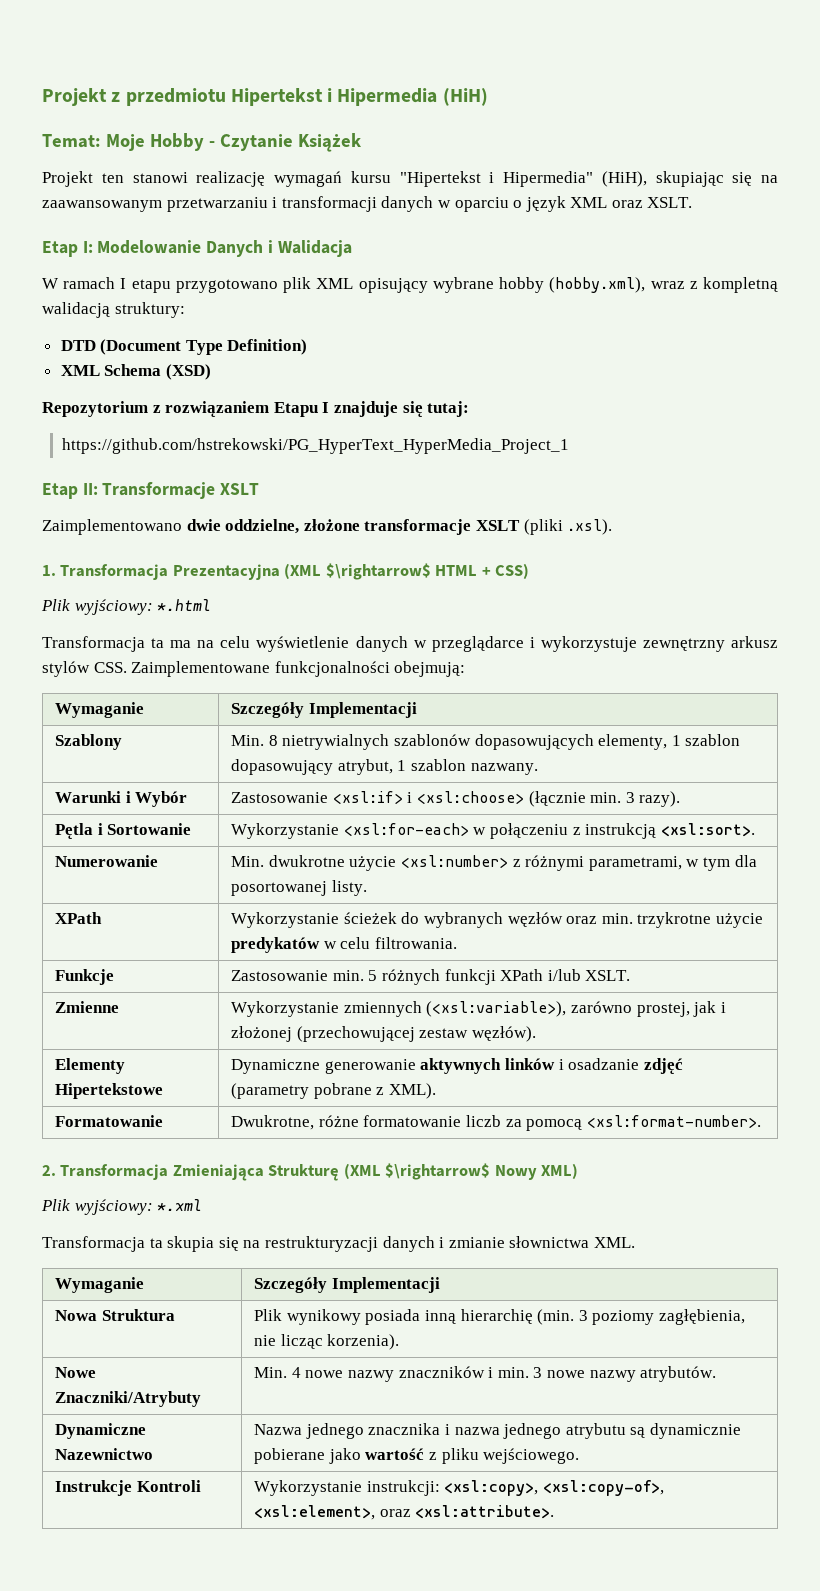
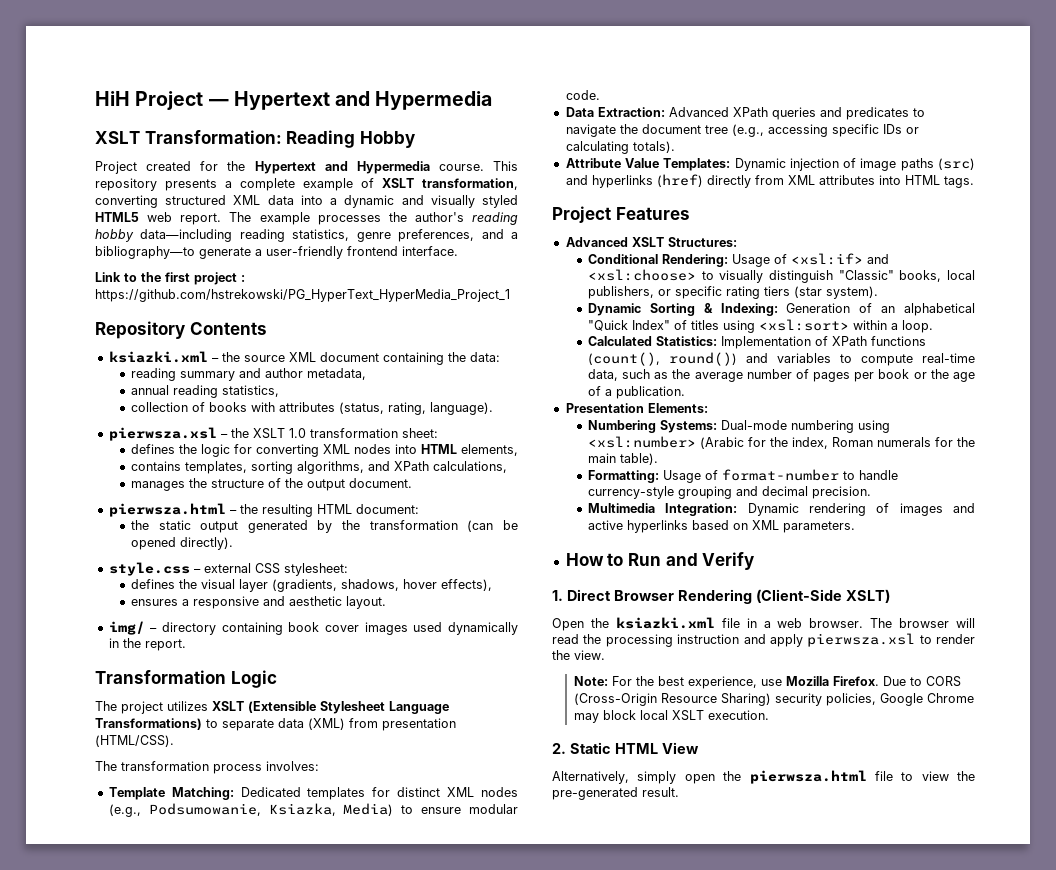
- Projekt z przedmiotu Hipertekst i Hipermedia (HiH)
- Temat: Moje Hobby - Czytanie Książek
- Projekt ten stanowi realizację wymagań kursu "Hipertekst i Hipermedia" (HiH), skupiając się na zaawansowanym przetwarzaniu i transformacji danych w oparciu o język XML oraz XSLT.
- Etap I: Modelowanie Danych i Walidacja
- W ramach I etapu przygotowano plik XML opisujący wybrane hobby (hobby.xml), wraz z kompletną walidacją struktury:
- DTD (Document Type Definition)
- XML Schema (XSD)
- Repozytorium z rozwiązaniem Etapu I znajduje się tutaj:
- https://github.com/hstrekowski/PG_HyperText_HyperMedia_Project_1
- Etap II: Transformacje XSLT
- Zaimplementowano dwie oddzielne, złożone transformacje XSLT (pliki .xsl).
- 1. Transformacja Prezentacyjna (XML $\rightarrow$ HTML + CSS)
- Plik wyjściowy: *.html
- Transformacja ta ma na celu wyświetlenie danych w przeglądarce i wykorzystuje zewnętrzny arkusz stylów CSS. Zaimplementowane funkcjonalności obejmują:
- Wymaganie | Szczegóły Implementacji
- Szablony | Min. 8 nietrywialnych szablonów dopasowujących elementy, 1 szablon dopasowujący atrybut, 1 szablon nazwany.
- Warunki i Wybór | Zastosowanie <xsl:if> i <xsl:choose> (łącznie min. 3 razy).
- Pętla i Sortowanie | Wykorzystanie <xsl:for-each> w połączeniu z instrukcją <xsl:sort>.
- Numerowanie | Min. dwukrotne użycie <xsl:number> z różnymi parametrami, w tym dla posortowanej listy.
- XPath | Wykorzystanie ścieżek do wybranych węzłów oraz min. trzykrotne użycie predykatów w celu filtrowania.
- Funkcje | Zastosowanie min. 5 różnych funkcji XPath i/lub XSLT.
- Zmienne | Wykorzystanie zmiennych (<xsl:variable>), zarówno prostej, jak i złożonej (przechowującej zestaw węzłów).
- Elementy Hipertekstowe | Dynamiczne generowanie aktywnych linków i osadzanie zdjęć (parametry pobrane z XML).
- Formatowanie | Dwukrotne, różne formatowanie liczb za pomocą <xsl:format-number>.
- 2. Transformacja Zmieniająca Strukturę (XML $\rightarrow$ Nowy XML)
- Plik wyjściowy: *.xml
- Transformacja ta skupia się na restrukturyzacji danych i zmianie słownictwa XML.
- Wymaganie | Szczegóły Implementacji
- Nowa Struktura | Plik wynikowy posiada inną hierarchię (min. 3 poziomy zagłębienia, nie licząc korzenia).
- Nowe Znaczniki/Atrybuty | Min. 4 nowe nazwy znaczników i min. 3 nowe nazwy atrybutów.
- Dynamiczne Nazewnictwo | Nazwa jednego znacznika i nazwa jednego atrybutu są dynamicznie pobierane jako wartość z pliku wejściowego.
- Instrukcje Kontroli | Wykorzystanie instrukcji: <xsl:copy>, <xsl:copy-of>, <xsl:element>, oraz <xsl:attribute>.
+ HiH Project — Hypertext and Hypermedia
+ XSLT Transformation: Reading Hobby
+ Project created for the Hypertext and Hypermedia course. This repository presents a complete example of XSLT transformation, converting structured XML data into a dynamic and visually styled HTML5 web report. The example processes the author's reading hobby data—including reading statistics, genre preferences, and a bibliography—to generate a user-friendly frontend interface.
+ Link to the first project : https://github.com/hstrekowski/PG_HyperText_HyperMedia_Project_1
+ Repository Contents
+ ksiazki.xml – the source XML document containing the data:
+ reading summary and author metadata,
+ annual reading statistics,
+ collection of books with attributes (status, rating, language).
+ pierwsza.xsl – the XSLT 1.0 transformation sheet:
+ defines the logic for converting XML nodes into HTML elements,
+ contains templates, sorting algorithms, and XPath calculations,
+ manages the structure of the output document.
+ pierwsza.html – the resulting HTML document:
+ the static output generated by the transformation (can be opened directly).
+ style.css – external CSS stylesheet:
+ defines the visual layer (gradients, shadows, hover effects),
+ ensures a responsive and aesthetic layout.
+ img/ – directory containing book cover images used dynamically in the report.
+ Transformation Logic
+ The project utilizes XSLT (Extensible Stylesheet Language Transformations) to separate data (XML) from presentation (HTML/CSS).
+ The transformation process involves:
+ Template Matching: Dedicated templates for distinct XML nodes (e.g., Podsumowanie, Ksiazka, Media) to ensure modular code.
+ Data Extraction: Advanced XPath queries and predicates to navigate the document tree (e.g., accessing specific IDs or calculating totals).
+ Attribute Value Templates: Dynamic injection of image paths (src) and hyperlinks (href) directly from XML attributes into HTML tags.
+ Project Features
+ Advanced XSLT Structures:
+ Conditional Rendering: Usage of <xsl:if> and <xsl:choose> to visually distinguish "Classic" books, local publishers, or specific rating tiers (star system).
+ Dynamic Sorting & Indexing: Generation of an alphabetical "Quick Index" of titles using <xsl:sort> within a loop.
+ Calculated Statistics: Implementation of XPath functions (count(), round()) and variables to compute real-time data, such as the average number of pages per book or the age of a publication.
+ Presentation Elements:
+ Numbering Systems: Dual-mode numbering using <xsl:number> (Arabic for the index, Roman numerals for the main table).
+ Formatting: Usage of format-number to handle currency-style grouping and decimal precision.
+ Multimedia Integration: Dynamic rendering of images and active hyperlinks based on XML parameters.
+ How to Run and Verify
+ 1. Direct Browser Rendering (Client-Side XSLT)
+ Open the ksiazki.xml file in a web browser. The browser will read the processing instruction and apply pierwsza.xsl to render the view.
+ Note: For the best experience, use Mozilla Firefox. Due to CORS (Cross-Origin Resource Sharing) security policies, Google Chrome may block local XSLT execution.
+ 2. Static HTML View
+ Alternatively, simply open the pierwsza.html file to view the pre-generated result.

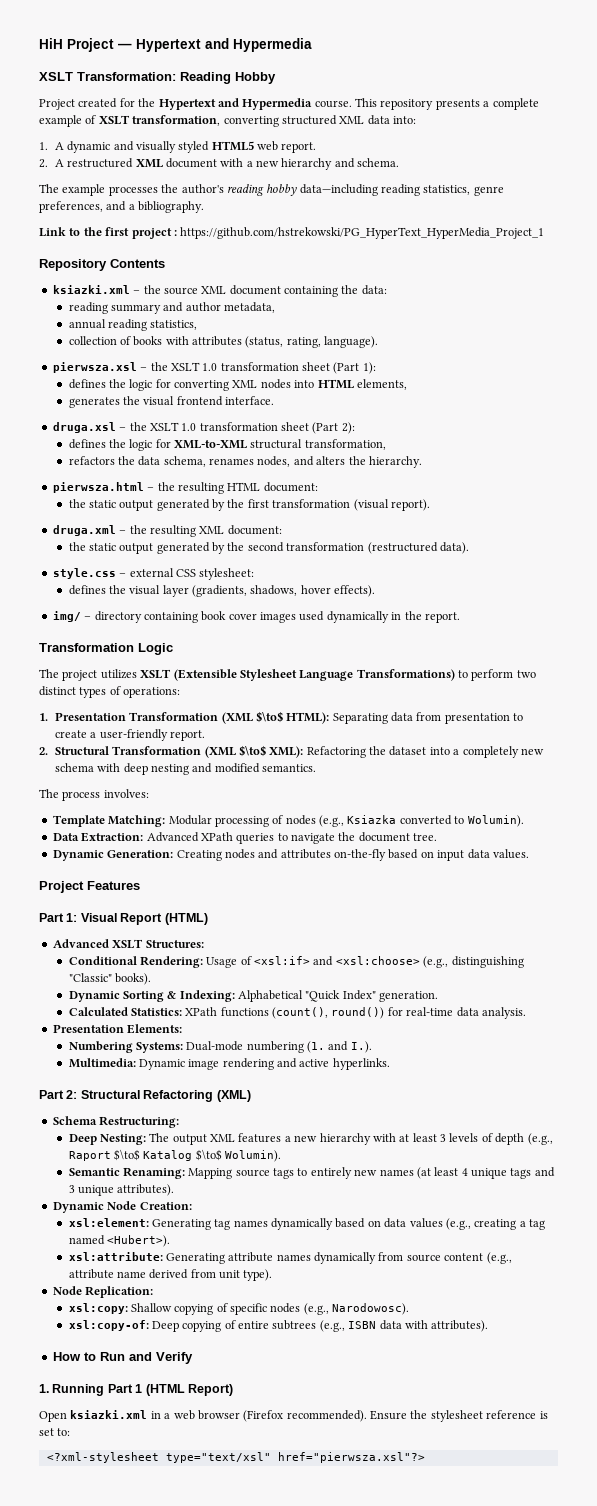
- This repository presents a complete example of XSLT transformation, converting structured XML data into a dynamic and visually styled HTML5 web report. The example processes the author's reading hobby data—including reading statistics, genre preferences, and a bibliography—to generate a user-friendly frontend interface.
+ This repository presents a complete example of XSLT transformation, converting structured XML data into:
+ 1. A dynamic and visually styled HTML5 web report.
+ 2. A restructured XML document with a new hierarchy and schema.
+ The example processes the author's reading hobby data—including reading statistics, genre preferences, and a bibliography.
- pierwsza.xsl – the XSLT 1.0 transformation sheet:
+ pierwsza.xsl – the XSLT 1.0 transformation sheet (Part 1):
- contains templates, sorting algorithms, and XPath calculations,
- manages the structure of the output document.
+ generates the visual frontend interface.
+ druga.xsl – the XSLT 1.0 transformation sheet (Part 2):
+ defines the logic for XML-to-XML structural transformation,
+ refactors the data schema, renames nodes, and alters the hierarchy.
- the static output generated by the transformation (can be opened directly).
+ the static output generated by the first transformation (visual report).
+ druga.xml – the resulting XML document:
+ the static output generated by the second transformation (restructured data).
- defines the visual layer (gradients, shadows, hover effects),
- ensures a responsive and aesthetic layout.
+ defines the visual layer (gradients, shadows, hover effects).
- The project utilizes XSLT (Extensible Stylesheet Language Transformations) to separate data (XML) from presentation (HTML/CSS).
- The transformation process involves:
+ The project utilizes XSLT (Extensible Stylesheet Language Transformations) to perform two distinct types of operations:
+ 1. Presentation Transformation (XML $\to$ HTML): Separating data from presentation to create a user-friendly report.
+ 2. Structural Transformation (XML $\to$ XML): Refactoring the dataset into a completely new schema with deep nesting and modified semantics.
+ The process involves:
- Template Matching: Dedicated templates for distinct XML nodes (e.g., Podsumowanie, Ksiazka, Media) to ensure modular code.
+ Template Matching: Modular processing of nodes (e.g., Ksiazka converted to Wolumin).
- Data Extraction: Advanced XPath queries and predicates to navigate the document tree (e.g., accessing specific IDs or calculating totals).
- Attribute Value Templates: Dynamic injection of image paths (src) and hyperlinks (href) directly from XML attributes into HTML tags.
+ Data Extraction: Advanced XPath queries to navigate the document tree.
+ Dynamic Generation: Creating nodes and attributes on-the-fly based on input data values.
  Project Features
+ Part 1: Visual Report (HTML)
- Conditional Rendering: Usage of <xsl:if> and <xsl:choose> to visually distinguish "Classic" books, local publishers, or specific rating tiers (star system).
- Dynamic Sorting & Indexing: Generation of an alphabetical "Quick Index" of titles using <xsl:sort> within a loop.
+ Conditional Rendering: Usage of <xsl:if> and <xsl:choose> (e.g., distinguishing "Classic" books).
+ Dynamic Sorting & Indexing: Alphabetical "Quick Index" generation.
- Calculated Statistics: Implementation of XPath functions (count(), round()) and variables to compute real-time data, such as the average number of pages per book or the age of a publication.
+ Calculated Statistics: XPath functions (count(), round()) for real-time data analysis.
- Numbering Systems: Dual-mode numbering using <xsl:number> (Arabic for the index, Roman numerals for the main table).
- Formatting: Usage of format-number to handle currency-style grouping and decimal precision.
- Multimedia Integration: Dynamic rendering of images and active hyperlinks based on XML parameters.
+ Numbering Systems: Dual-mode numbering (1. and I.).
+ Multimedia: Dynamic image rendering and active hyperlinks.
+ Part 2: Structural Refactoring (XML)
+ Schema Restructuring:
+ Deep Nesting: The output XML features a new hierarchy with at least 3 levels of depth (e.g., Raport $\to$ Katalog $\to$ Wolumin).
+ Semantic Renaming: Mapping source tags to entirely new names (at least 4 unique tags and 3 unique attributes).
+ Dynamic Node Creation:
+ xsl:element: Generating tag names dynamically based on data values (e.g., creating a tag named <Hubert>).
+ xsl:attribute: Generating attribute names dynamically from source content (e.g., attribute name derived from unit type).
+ Node Replication:
+ xsl:copy: Shallow copying of specific nodes (e.g., Narodowosc).
+ xsl:copy-of: Deep copying of entire subtrees (e.g., ISBN data with attributes).
- 1. Direct Browser Rendering (Client-Side XSLT)
- Open the ksiazki.xml file in a web browser. The browser will read the processing instruction and apply pierwsza.xsl to render the view.
- Note: For the best experience, use Mozilla Firefox. Due to CORS (Cross-Origin Resource Sharing) security policies, Google Chrome may block local XSLT execution.
- 2. Static HTML View
- Alternatively, simply open the pierwsza.html file to view the pre-generated result.
+ 1. Running Part 1 (HTML Report)
+ Open ksiazki.xml in a web browser (Firefox recommended). Ensure the stylesheet reference is set to:
+ <?xml-stylesheet type="text/xsl" href="pierwsza.xsl"?>

